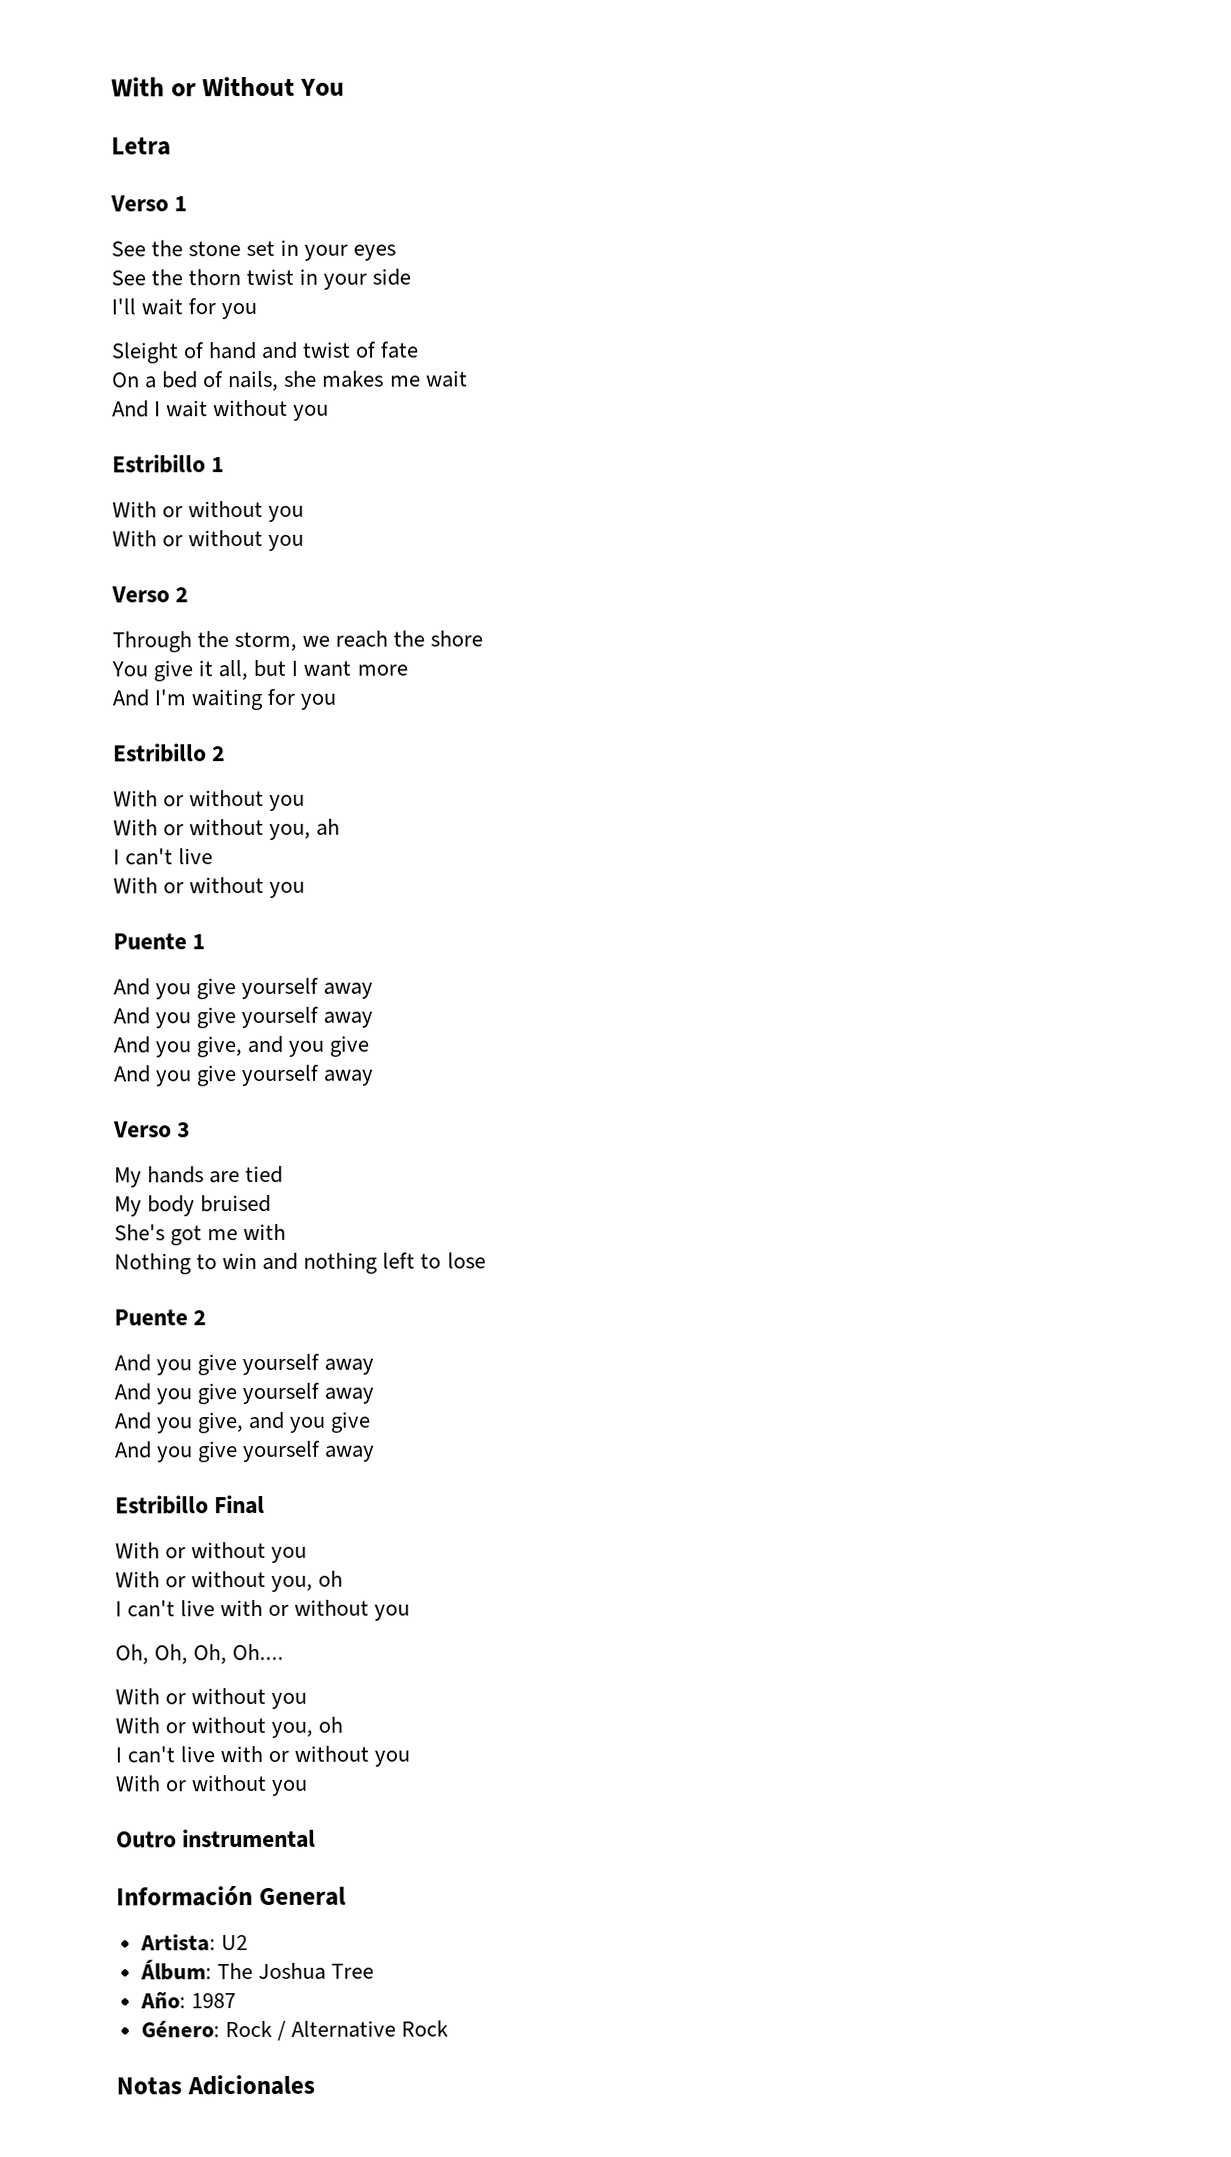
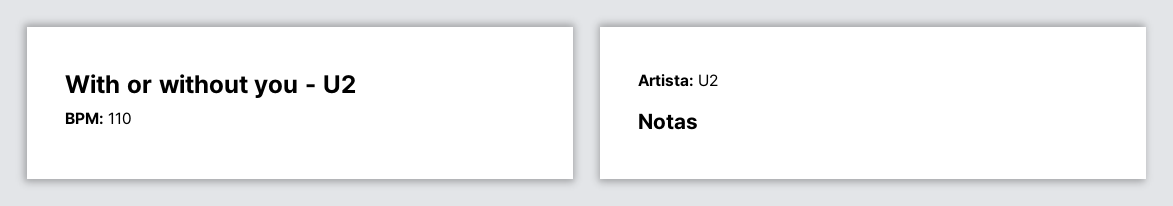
- With or Without You
- Letra
- Verso 1
- See the stone set in your eyes
- See the thorn twist in your side
- I'll wait for you
- Sleight of hand and twist of fate
- On a bed of nails, she makes me wait
- And I wait without you
- Estribillo 1
- With or without you
- With or without you
- Verso 2
- Through the storm, we reach the shore
- You give it all, but I want more
- And I'm waiting for you
- Estribillo 2
- With or without you
- With or without you, ah
- I can't live
- With or without you
- Puente 1
- And you give yourself away
- And you give yourself away
- And you give, and you give
- And you give yourself away
- Verso 3
- My hands are tied
- My body bruised
- She's got me with
- Nothing to win and nothing left to lose
- Puente 2
- And you give yourself away
- And you give yourself away
- And you give, and you give
- And you give yourself away
- Estribillo Final
- With or without you
- With or without you, oh
- I can't live with or without you
- Oh, Oh, Oh, Oh....
- With or without you
- With or without you, oh
- I can't live with or without you
- With or without you
- Outro instrumental
- Información General
+ With or without you - U2
+ BPM: 110
  Artista: U2
- Álbum: The Joshua Tree
- Año: 1987
- Género: Rock / Alternative Rock
- Notas Adicionales
+ Notas

